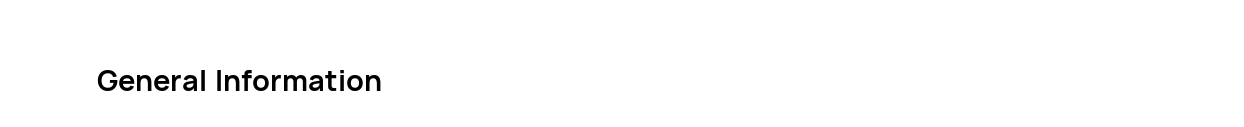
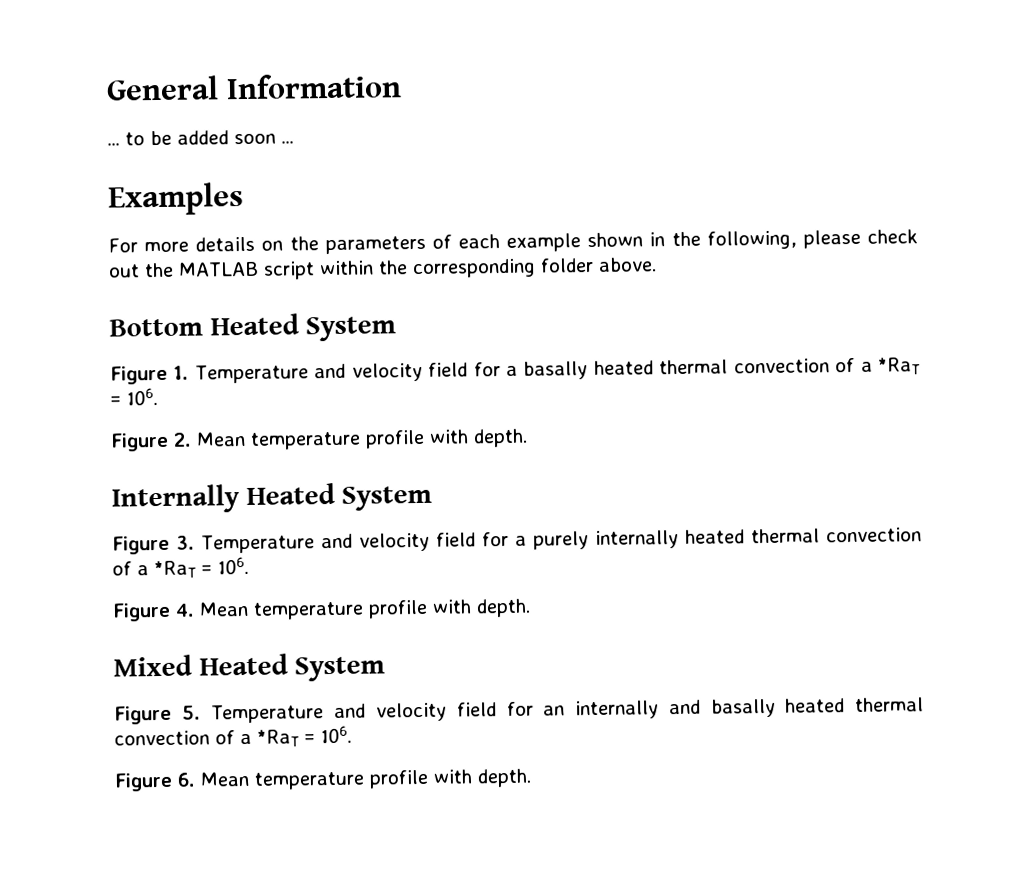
+ ... to be added soon ...
+ Examples
+ For more details on the parameters of each example shown in the following, please check out the MATLAB script within the corresponding folder above.
+ Bottom Heated System
+ Figure 1. Temperature and velocity field for a basally heated thermal convection of a *RaT = 106.
+ Figure 2. Mean temperature profile with depth.
+ Internally Heated System
+ Figure 3. Temperature and velocity field for a purely internally heated thermal convection of a *RaT = 106.
+ Figure 4. Mean temperature profile with depth.
+ Mixed Heated System
+ Figure 5. Temperature and velocity field for an internally and basally heated thermal convection of a *RaT = 106.
+ Figure 6. Mean temperature profile with depth.

